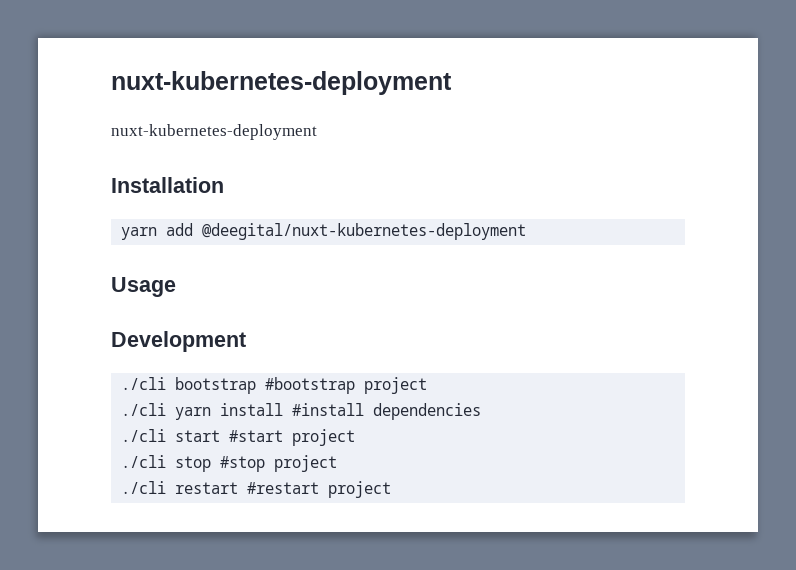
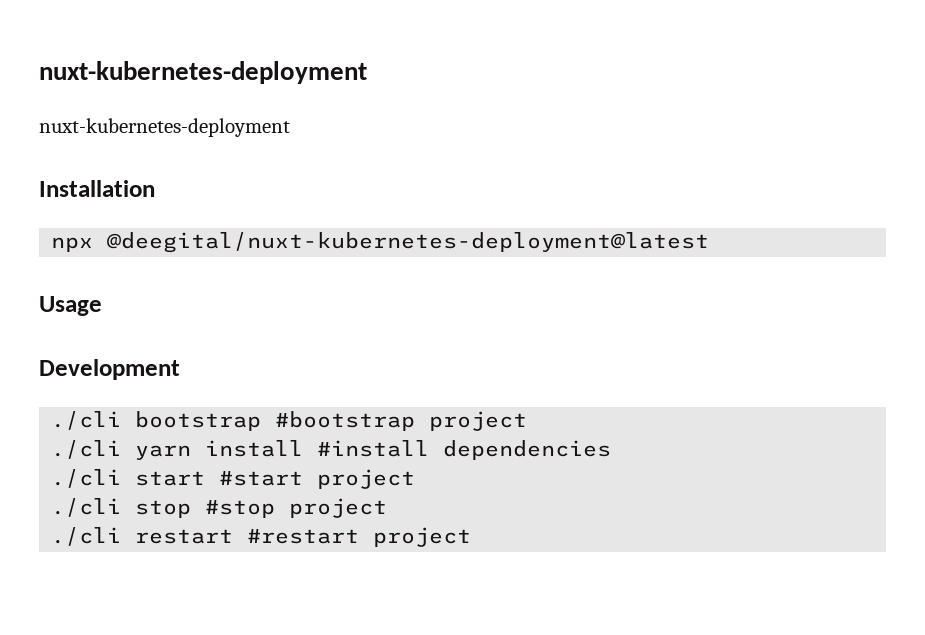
- yarn add @deegital/nuxt-kubernetes-deployment
+ npx @deegital/nuxt-kubernetes-deployment@latest

